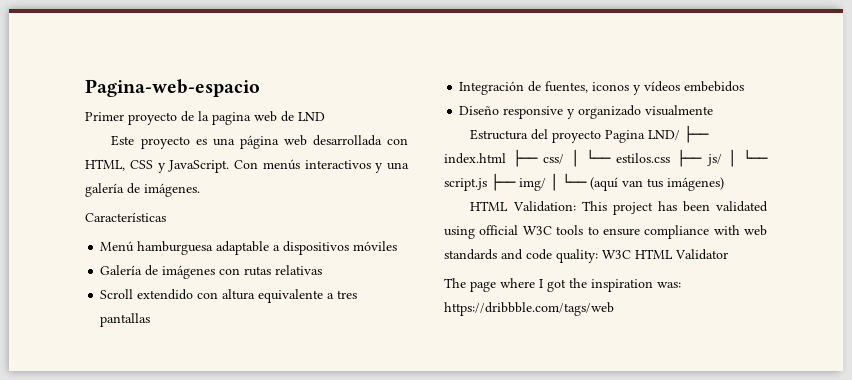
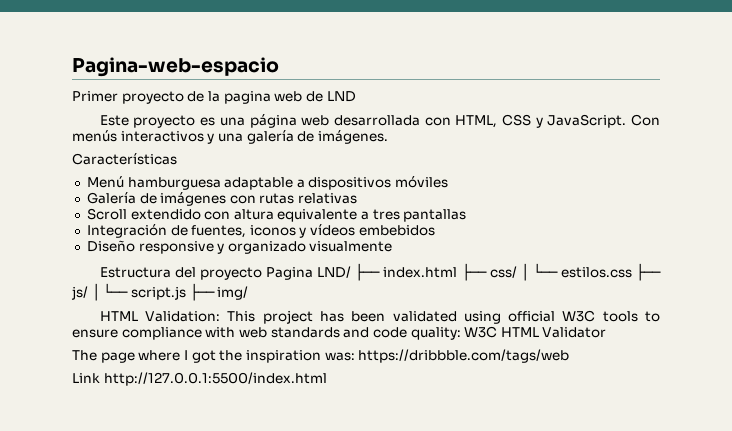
- Estructura del proyecto Pagina LND/ ├── index.html ├── css/ │ └── estilos.css ├── js/ │ └── script.js ├── img/ │ └── (aquí van tus imágenes)
+ Estructura del proyecto Pagina LND/ ├── index.html ├── css/ │ └── estilos.css ├── js/ │ └── script.js ├── img/
+ Link http://127.0.0.1:5500/index.html

